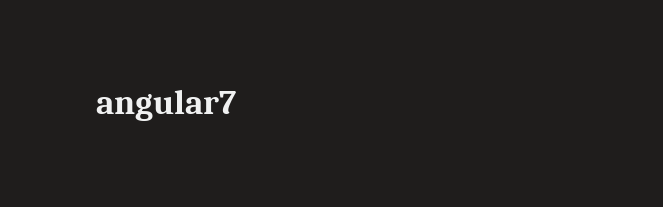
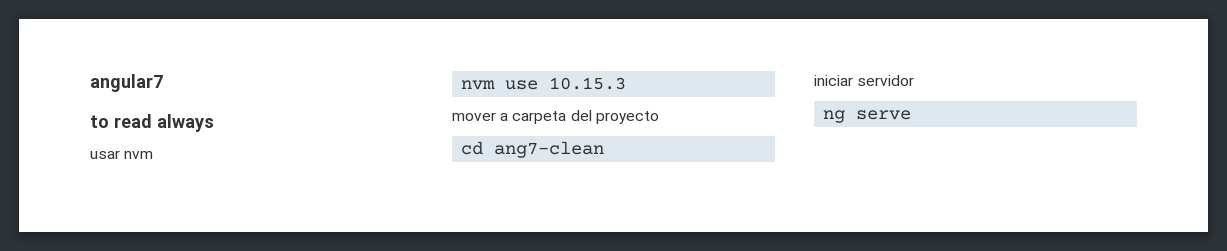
+ to read always
+ usar nvm
+ nvm use 10.15.3
+ mover a carpeta del proyecto
+ cd ang7-clean
+ iniciar servidor
+ ng serve

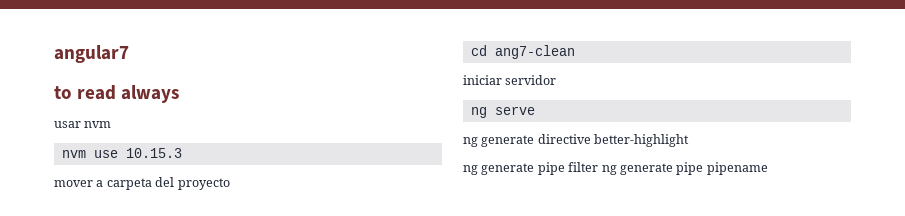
+ ng generate directive better-highlight
+ ng generate pipe filter ng generate pipe pipename

